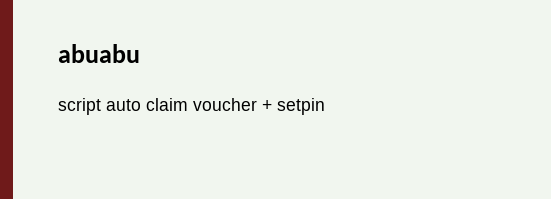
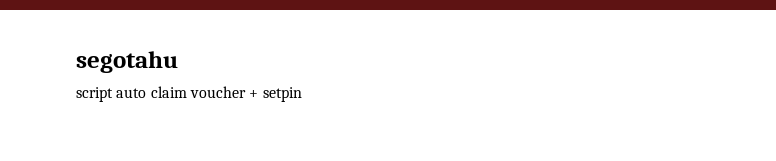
- abuabu
+ segotahu

